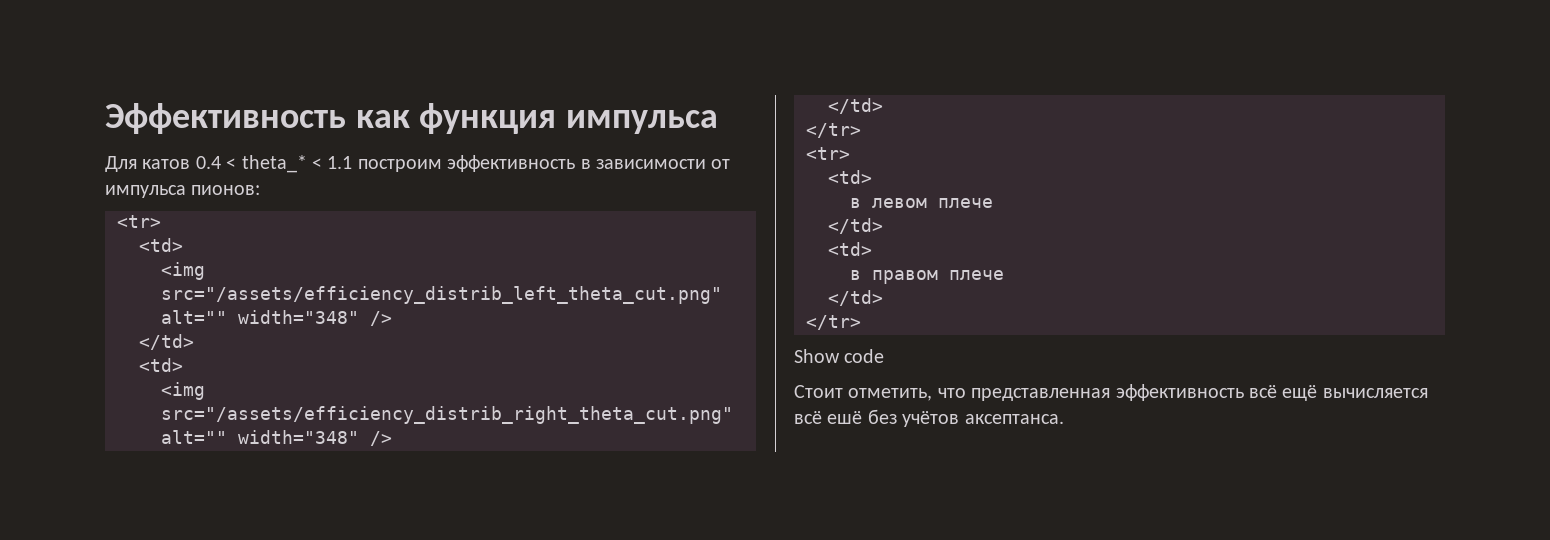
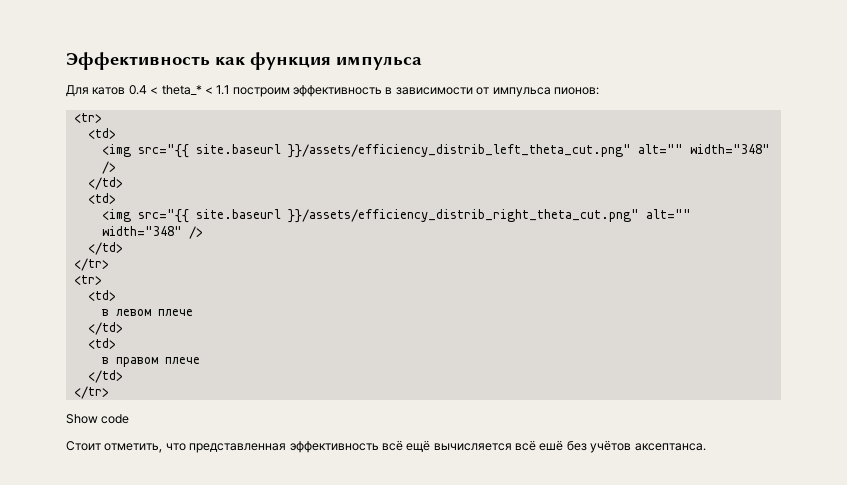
- <img src="/assets/efficiency_distrib_left_theta_cut.png" alt="" width="348" />
+ <img src="{{ site.baseurl }}/assets/efficiency_distrib_left_theta_cut.png" alt="" width="348" />
- <img src="/assets/efficiency_distrib_right_theta_cut.png" alt="" width="348" />
+ <img src="{{ site.baseurl }}/assets/efficiency_distrib_right_theta_cut.png" alt="" width="348" />

